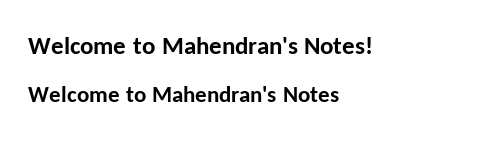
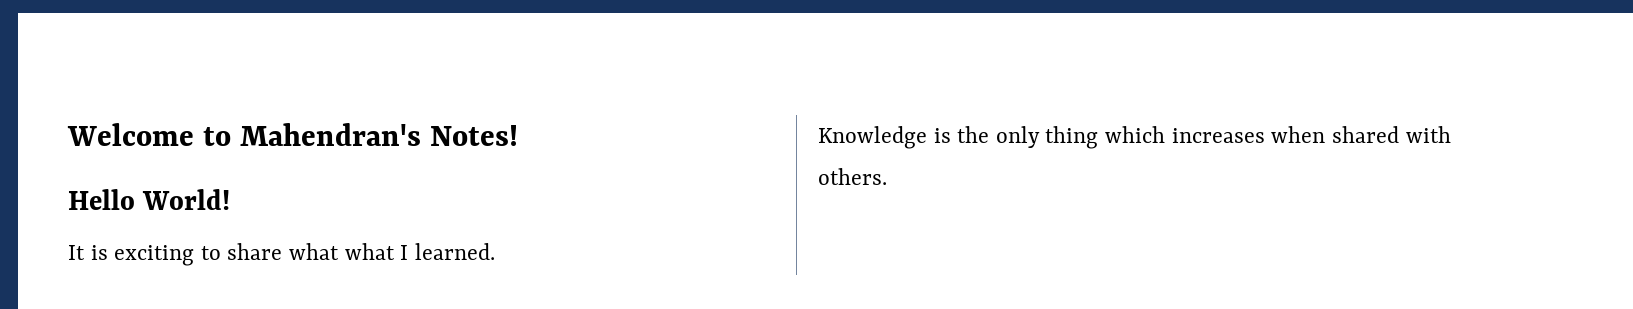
- Welcome to Mahendran's Notes
+ Hello World!
+ It is exciting to share what what I learned.
+ Knowledge is the only thing which increases when shared with others.

